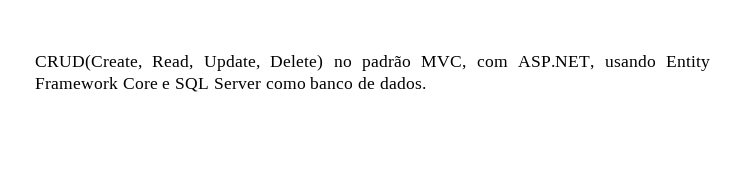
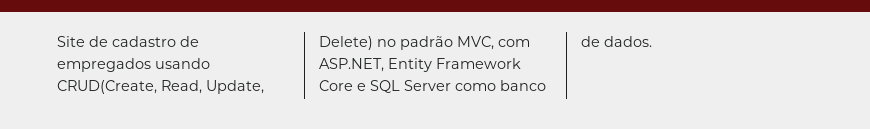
- CRUD(Create, Read, Update, Delete) no padrão MVC, com ASP.NET, usando Entity Framework Core e SQL Server como banco de dados.
+ Site de cadastro de empregados usando CRUD(Create, Read, Update, Delete) no padrão MVC, com ASP.NET, Entity Framework Core e SQL Server como banco de dados.

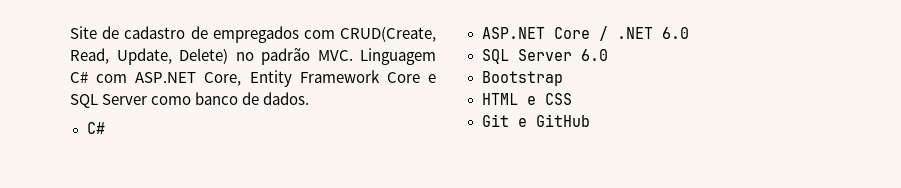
- Site de cadastro de empregados usando CRUD(Create, Read, Update, Delete) no padrão MVC, com ASP.NET, Entity Framework Core e SQL Server como banco de dados.
+ Site de cadastro de empregados com CRUD(Create, Read, Update, Delete) no padrão MVC. Linguagem C# com ASP.NET Core, Entity Framework Core e SQL Server como banco de dados.
+ C#
+ ASP.NET Core / .NET 6.0
+ SQL Server 6.0
+ Bootstrap
+ HTML e CSS
+ Git e GitHub

